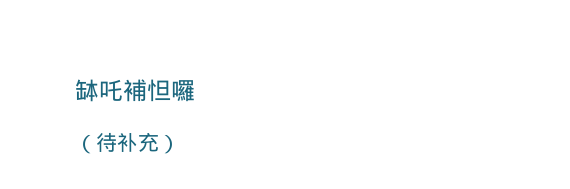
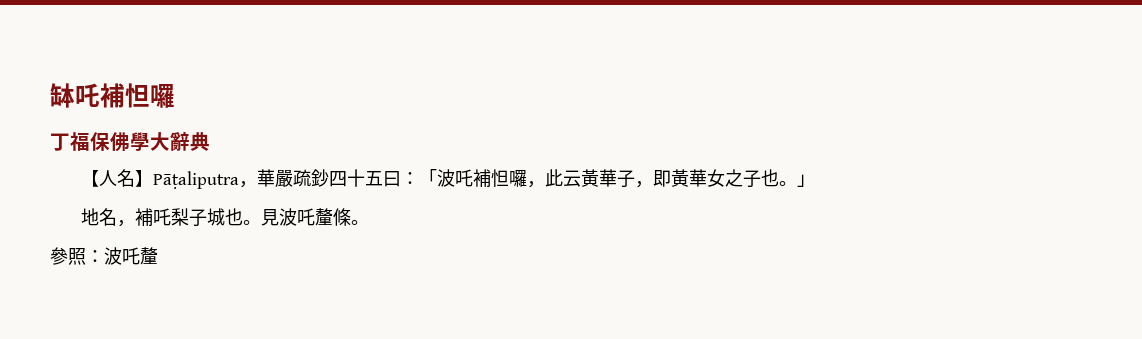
- （待补充）
+ 丁福保佛學大辭典
+ 【人名】Pāṭaliputra，華嚴疏鈔四十五曰：「波吒補怛囉，此云黃華子，即黃華女之子也。」
+ 地名，補吒梨子城也。見波吒釐條。
+ 參照：波吒釐

